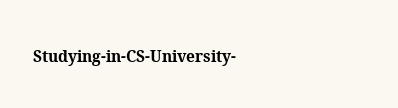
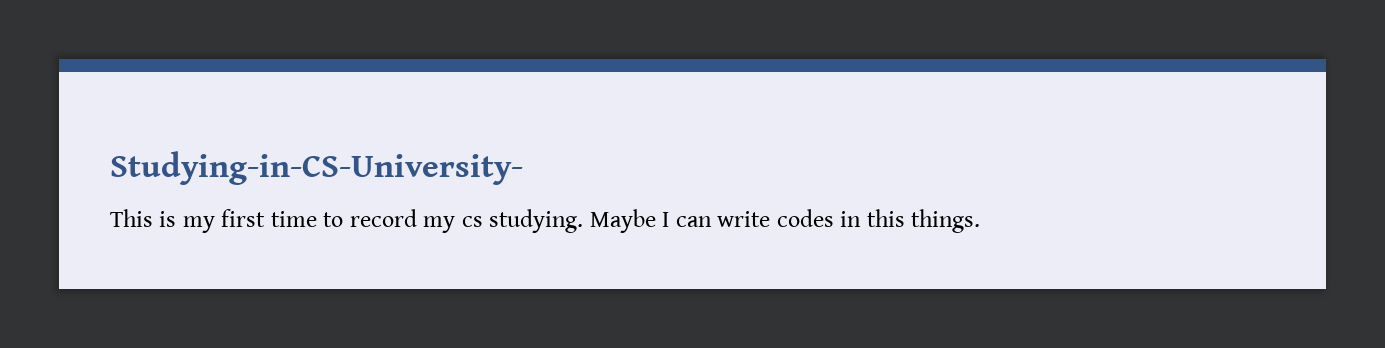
+ This is my first time to record my cs studying. Maybe I can write codes in this things.

